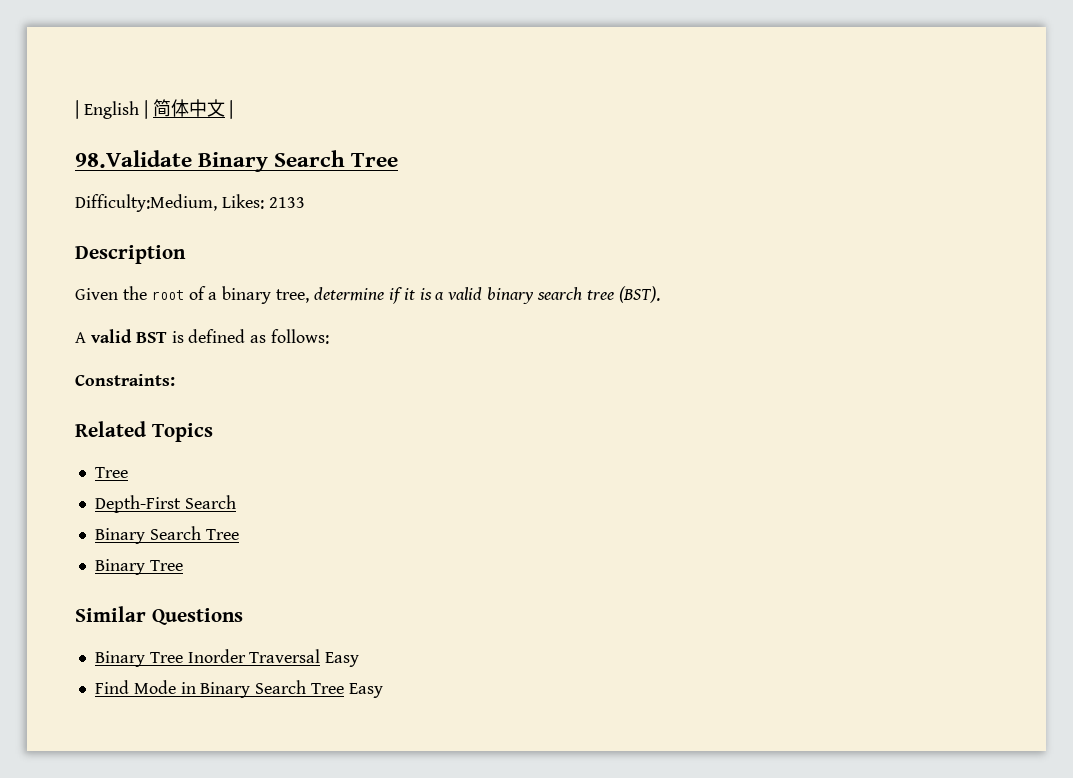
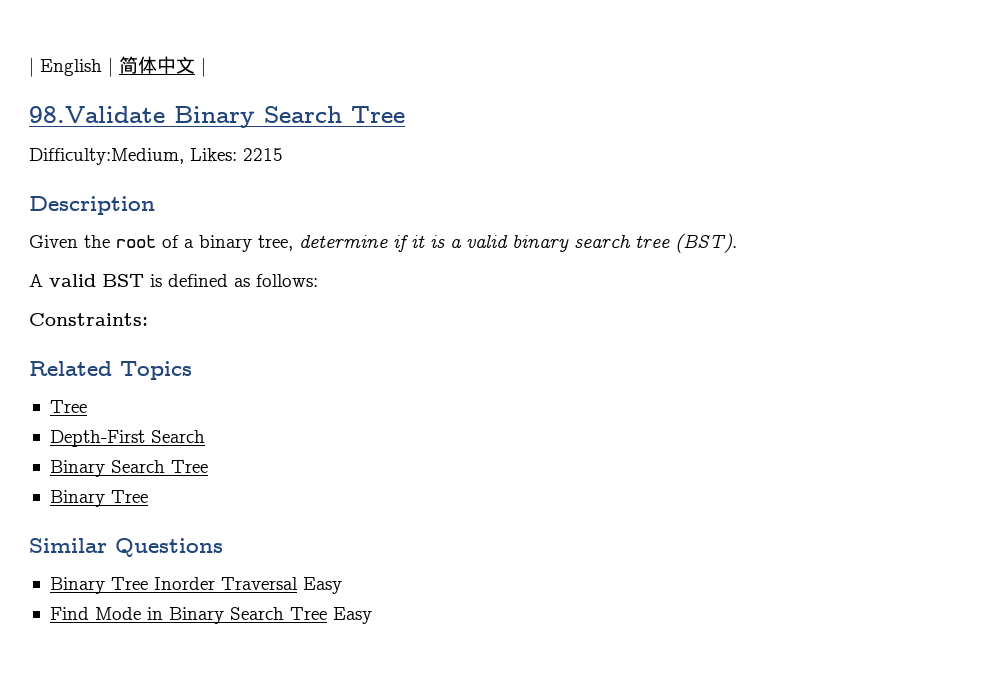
- Difficulty:Medium, Likes: 2133
+ Difficulty:Medium, Likes: 2215

